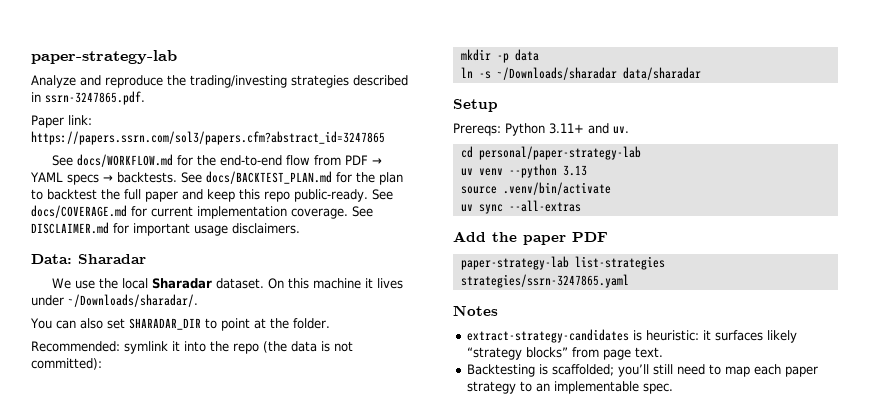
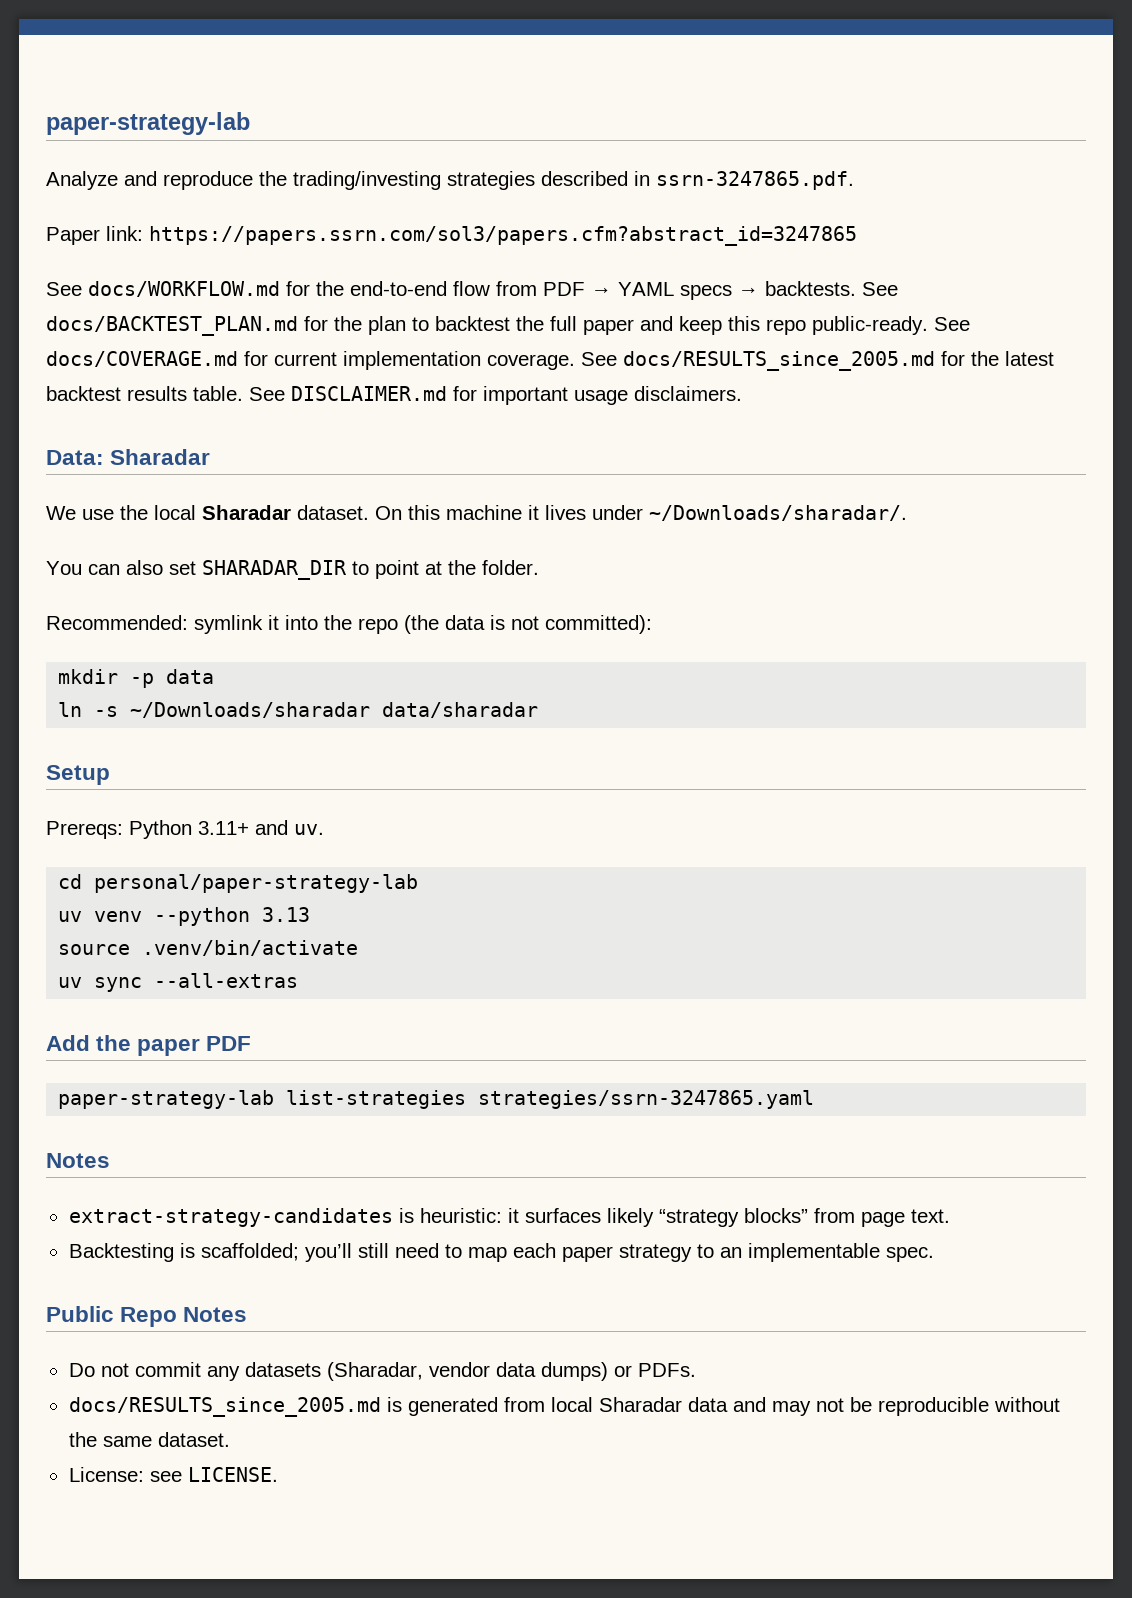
- See DISCLAIMER.md for important usage disclaimers.
+ See docs/RESULTS_since_2005.md for the latest backtest results table. See DISCLAIMER.md for important usage disclaimers.
+ Public Repo Notes
+ Do not commit any datasets (Sharadar, vendor data dumps) or PDFs.
+ docs/RESULTS_since_2005.md is generated from local Sharadar data and may not be reproducible without the same dataset.
+ License: see LICENSE.

